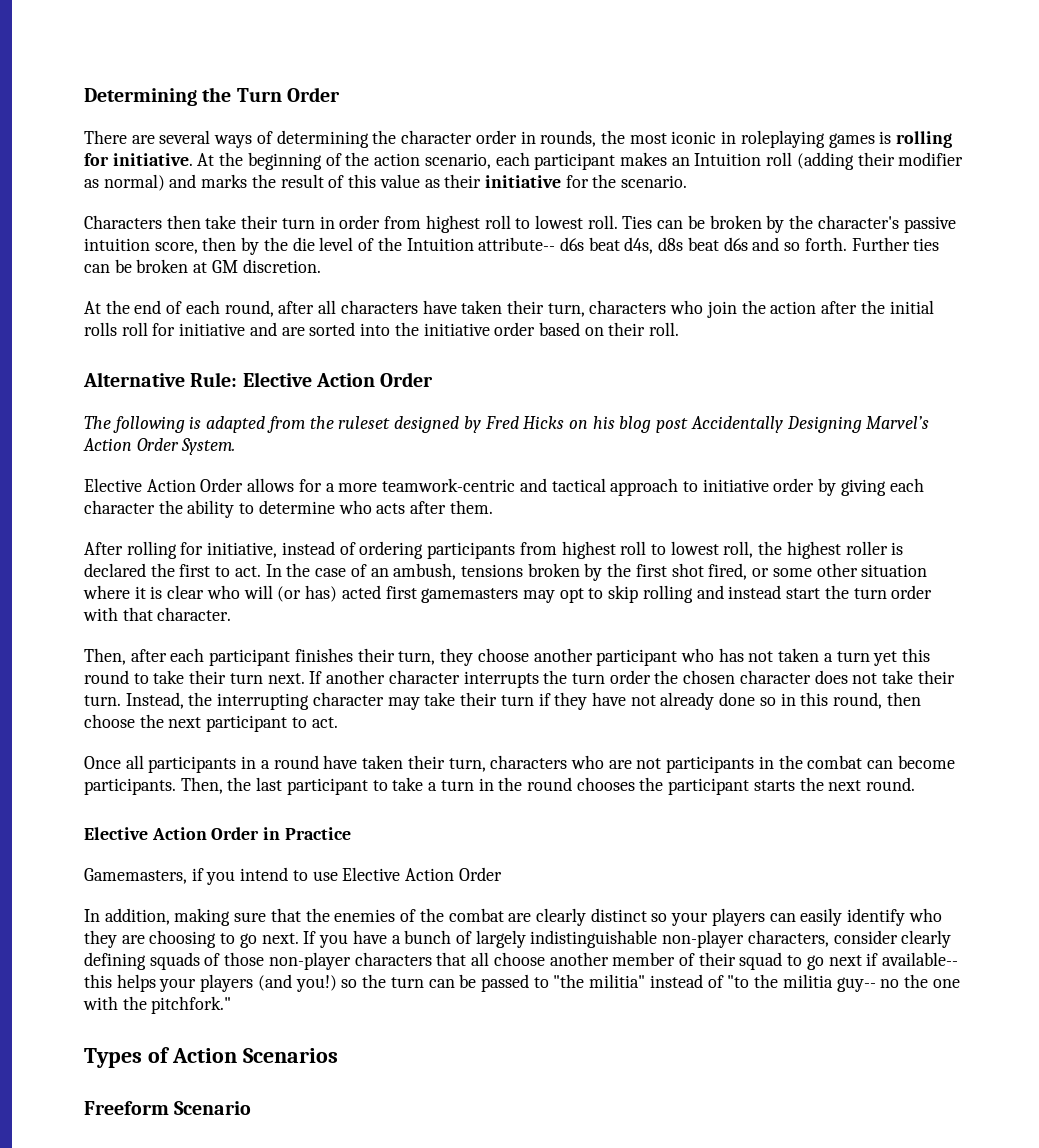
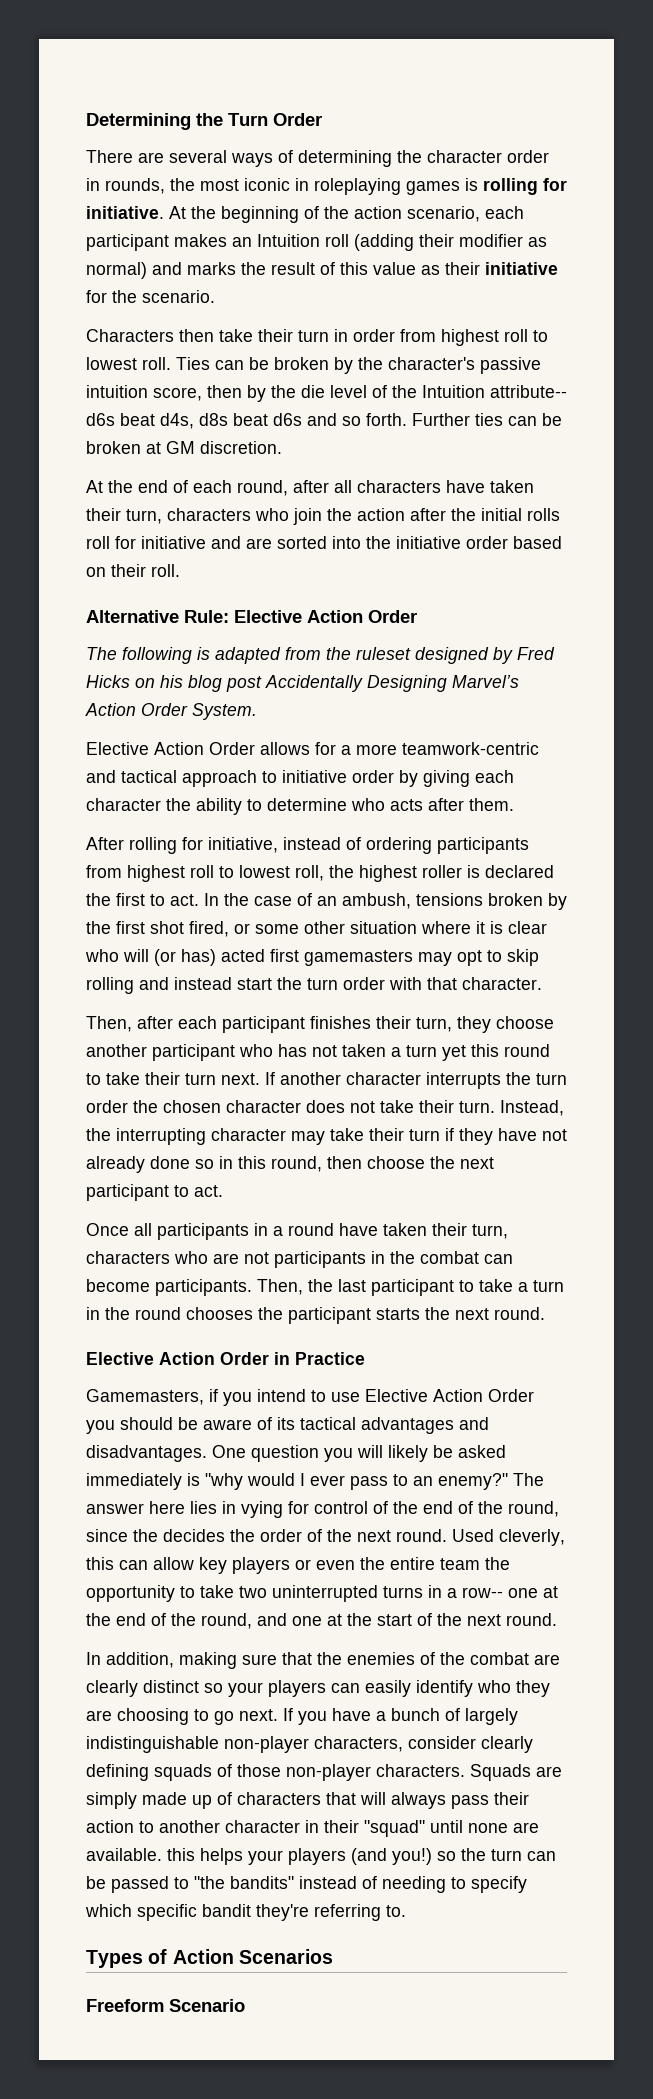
- Gamemasters, if you intend to use Elective Action Order
+ Gamemasters, if you intend to use Elective Action Order you should be aware of its tactical advantages and disadvantages. One question you will likely be asked immediately is "why would I ever pass to an enemy?" The answer here lies in vying for control of the end of the round, since the decides the order of the next round. Used cleverly, this can allow key players or even the entire team the opportunity to take two uninterrupted turns in a row-- one at the end of the round, and one at the start of the next round.
- If you have a bunch of largely indistinguishable non-player characters, consider clearly defining squads of those non-player characters that all choose another member of their squad to go next if available-- this helps your players (and you!) so the turn can be passed to "the militia" instead of "to the militia guy-- no the one with the pitchfork."
+ If you have a bunch of largely indistinguishable non-player characters, consider clearly defining squads of those non-player characters. Squads are simply made up of characters that will always pass their action to another character in their "squad" until none are available. this helps your players (and you!) so the turn can be passed to "the bandits" instead of needing to specify which specific bandit they're referring to.

